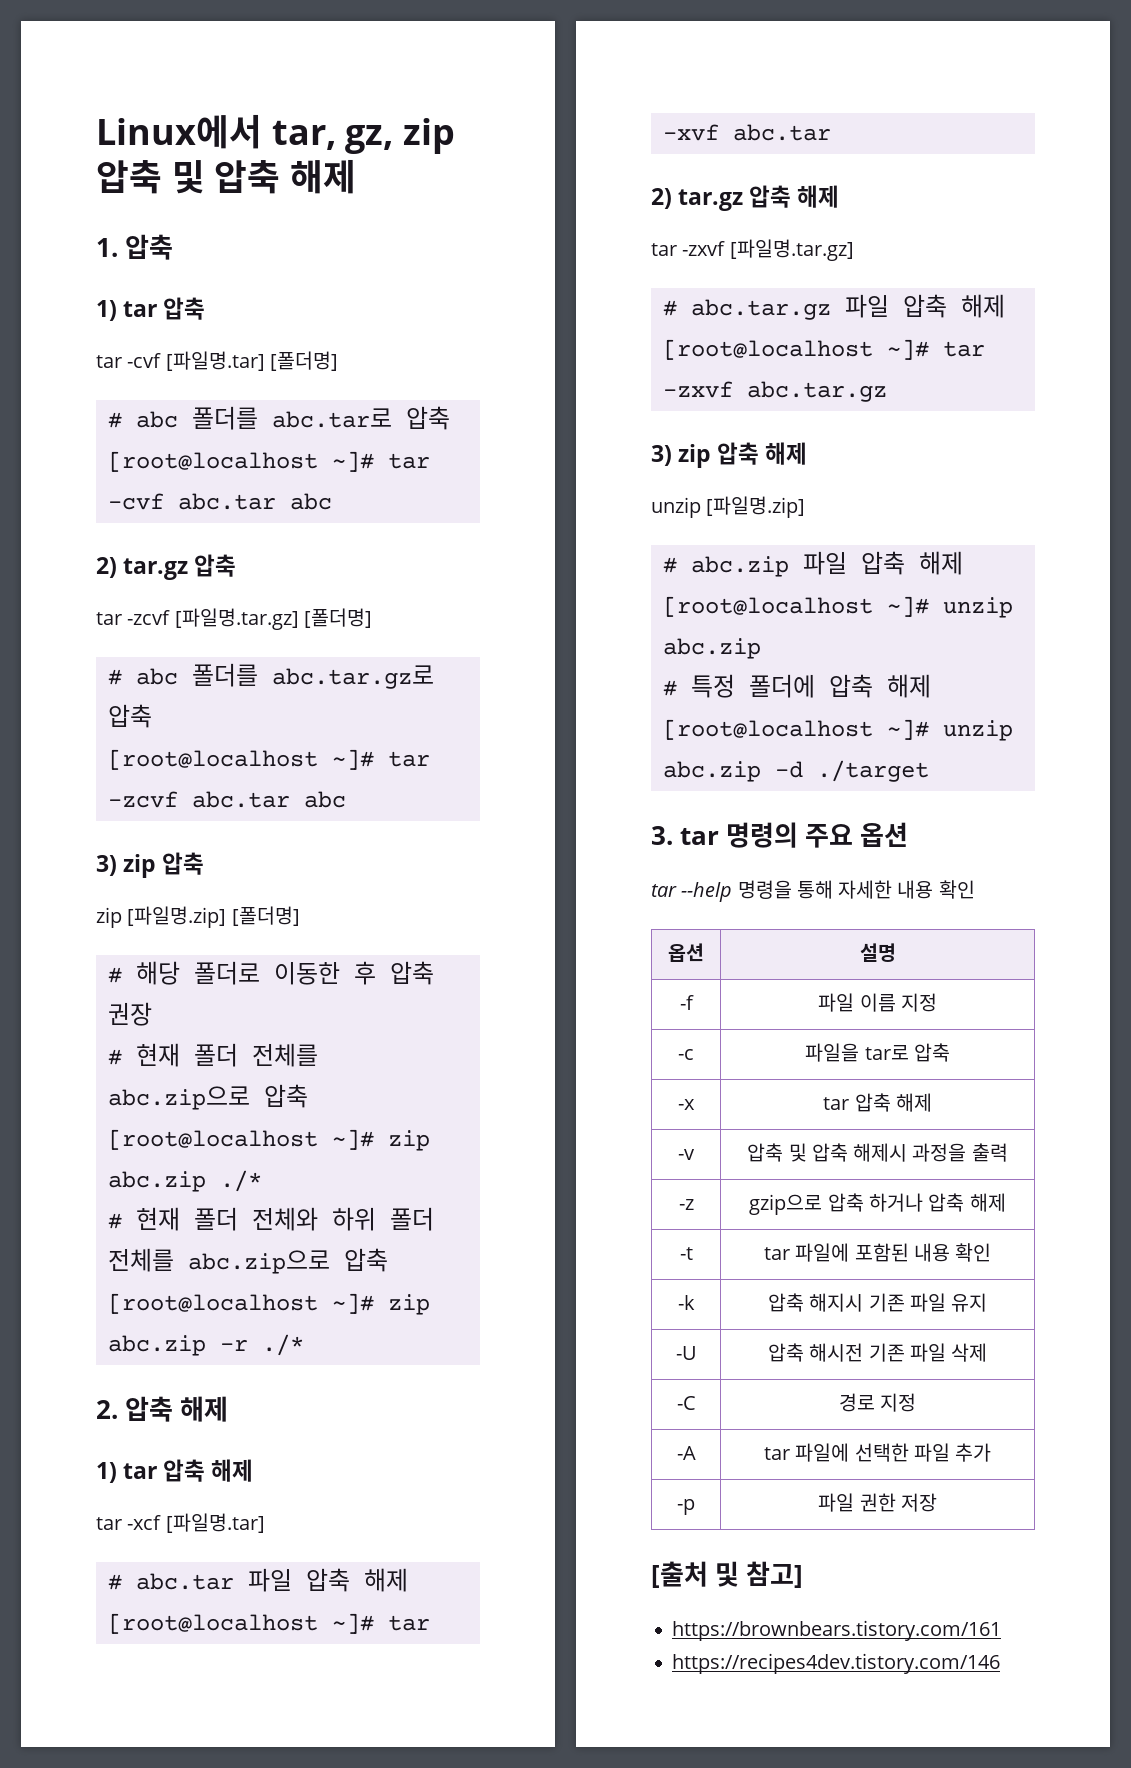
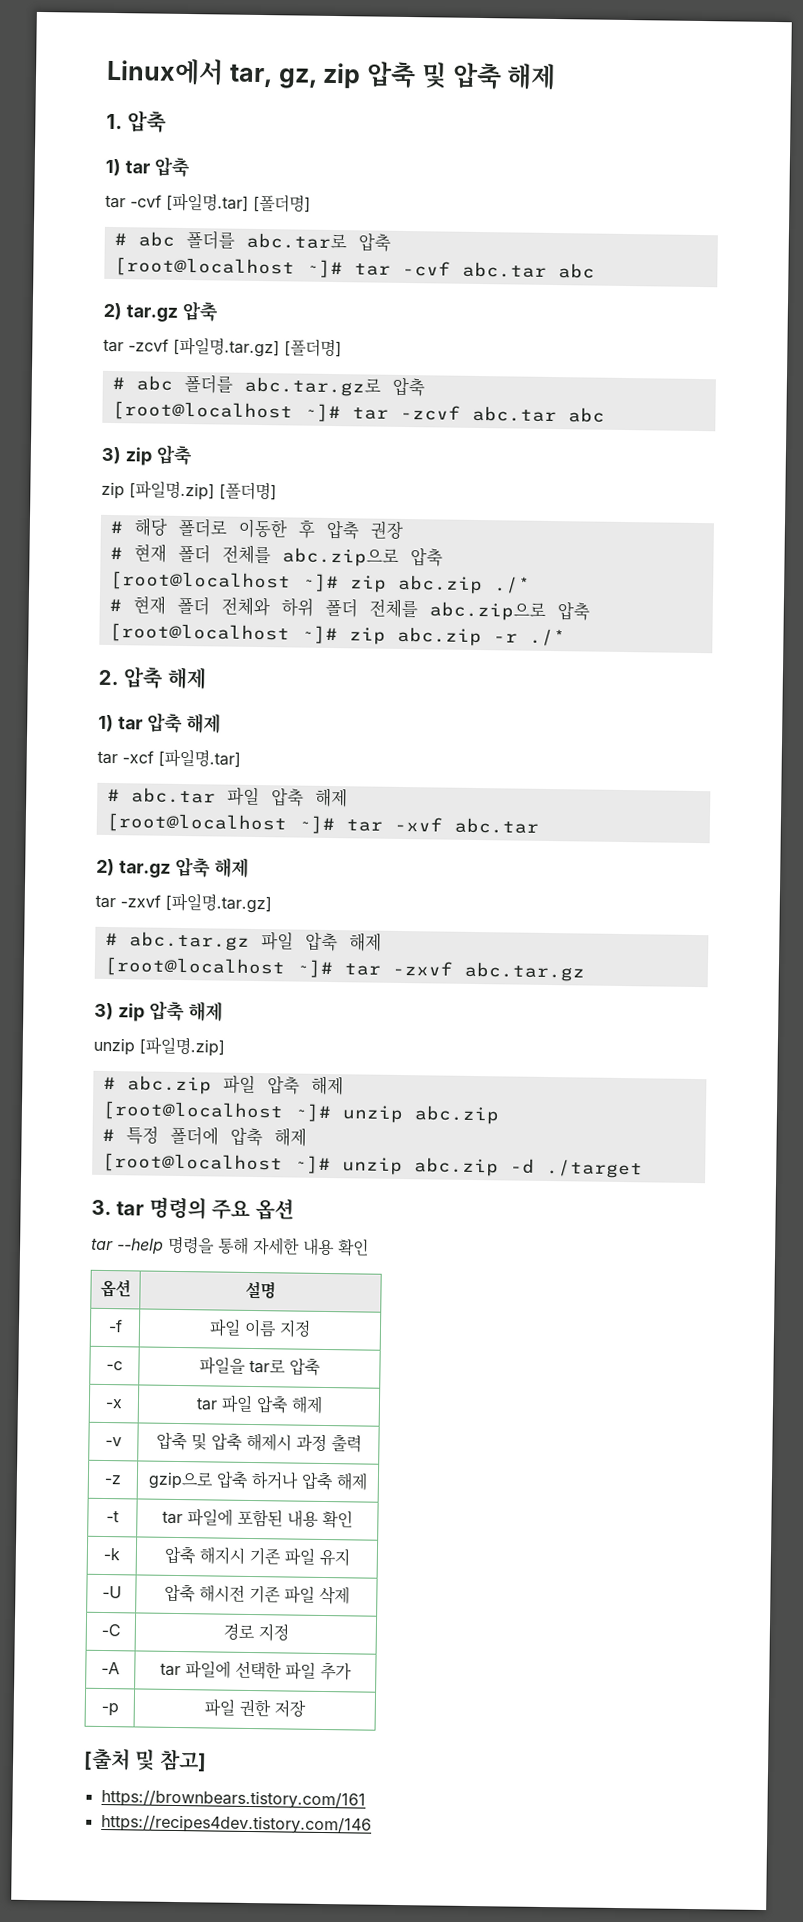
- -x | tar 압축 해제
+ -x | tar 파일 압축 해제
- -v | 압축 및 압축 해제시 과정을 출력
+ -v | 압축 및 압축 해제시 과정 출력

